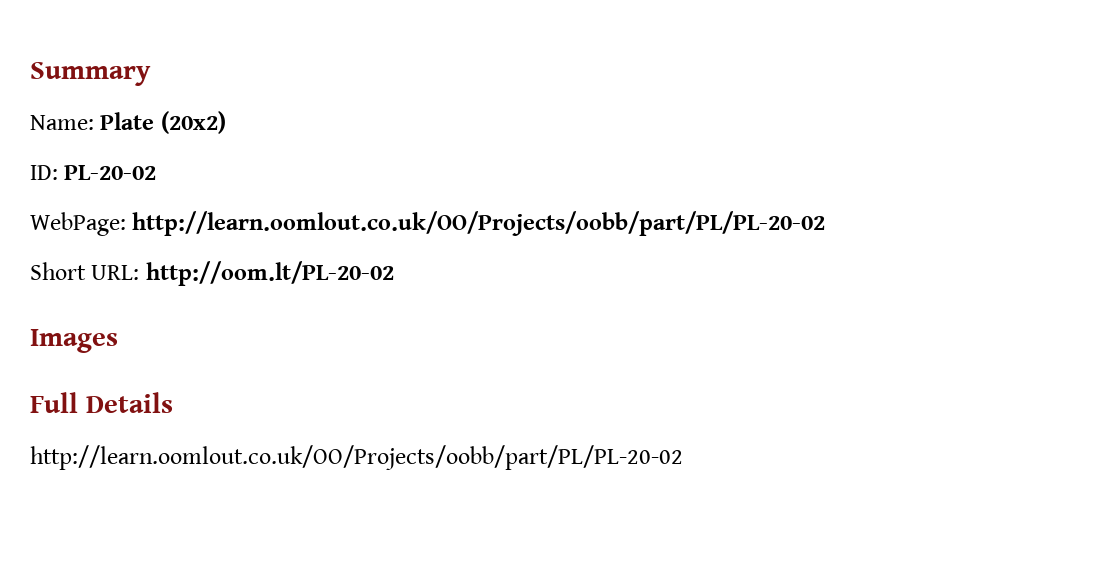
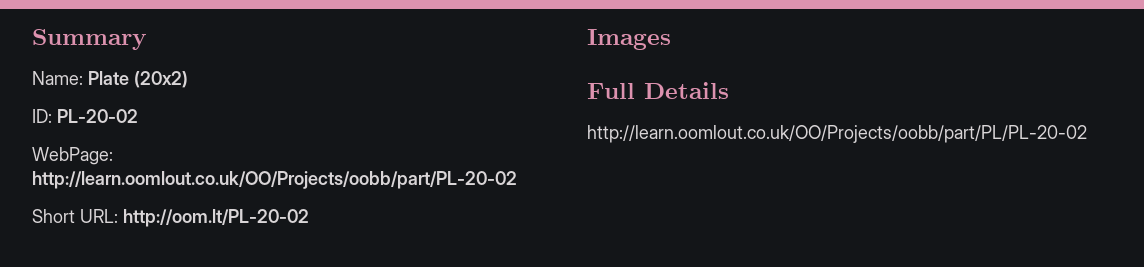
- WebPage: http://learn.oomlout.co.uk/OO/Projects/oobb/part/PL/PL-20-02
+ WebPage: http://learn.oomlout.co.uk/OO/Projects/oobb/part/PL-20-02

